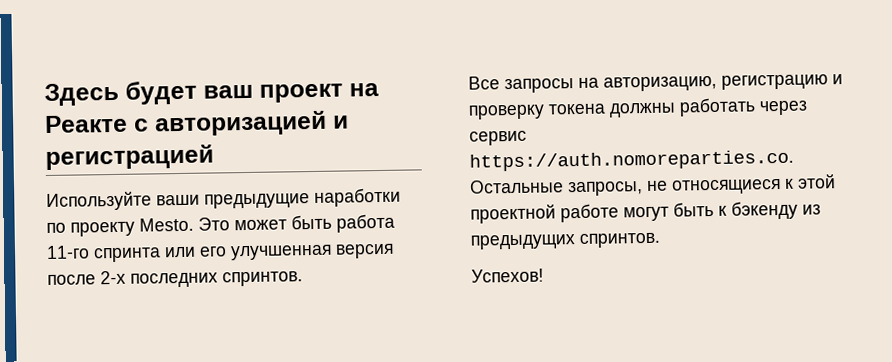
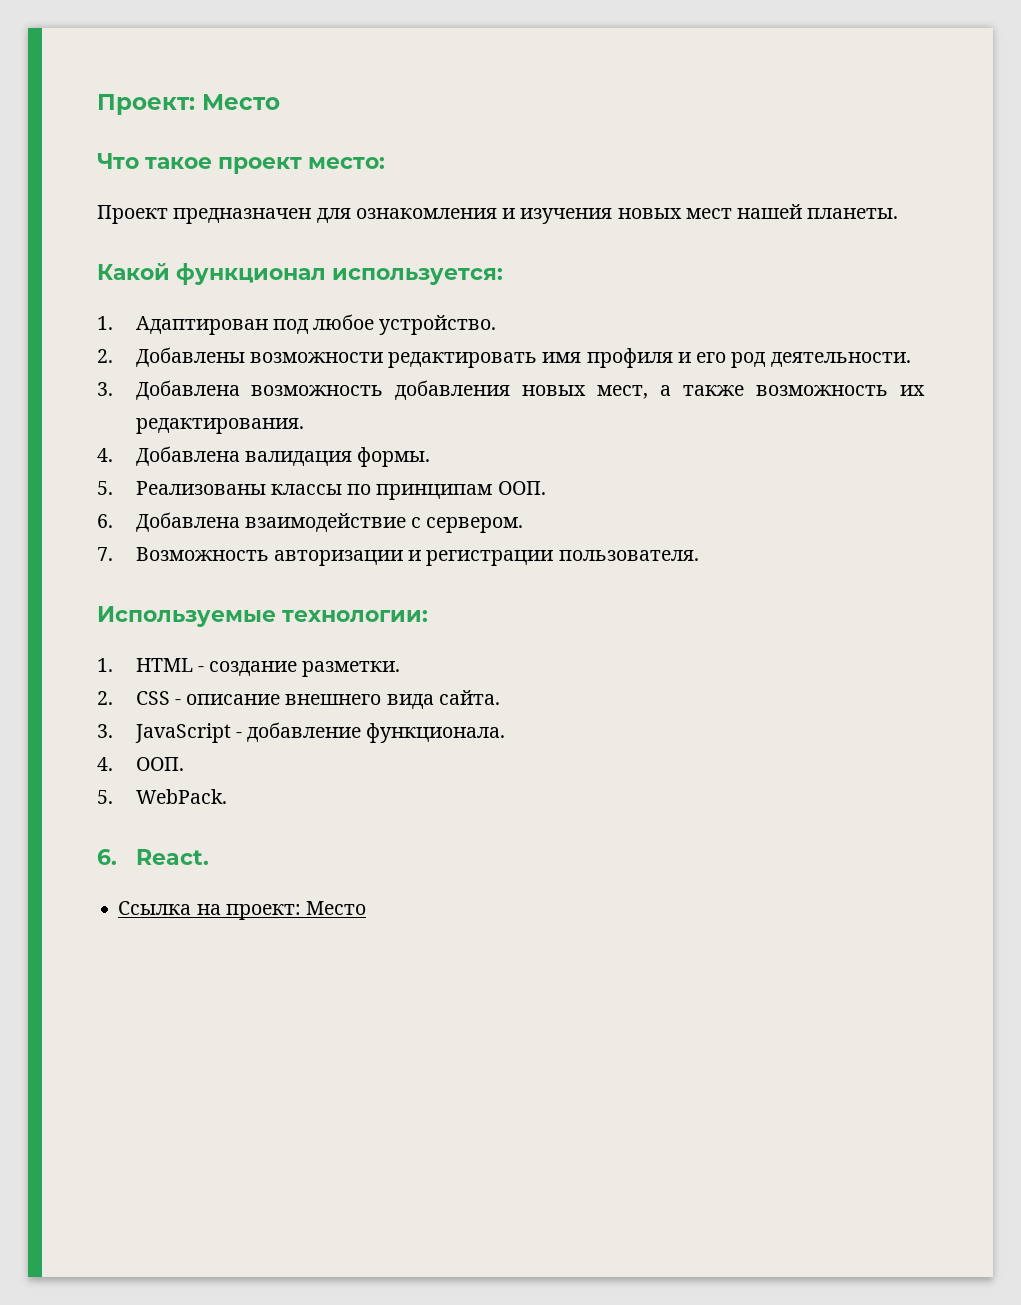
- Здесь будет ваш проект на Реакте с авторизацией и регистрацией
- Используйте ваши предыдущие наработки по проекту Mesto. Это может быть работа 11-го спринта или его улучшенная версия после 2-х последних спринтов.
- Все запросы на авторизацию, регистрацию и проверку токена должны работать через сервис https://auth.nomoreparties.co. Остальные запросы, не относящиеся к этой проектной работе могут быть к бэкенду из предыдущих спринтов.
- Успехов!
+ Проект: Место
+ Что такое проект место:
+ Проект предназначен для ознакомления и изучения новых мест нашей планеты.
+ Какой функционал используется:
+ 1. Адаптирован под любое устройство.
+ 2. Добавлены возможности редактировать имя профиля и его род деятельности.
+ 3. Добавлена возможность добавления новых мест, а также возможность их редактирования.
+ 4. Добавлена валидация формы.
+ 5. Реализованы классы по принципам ООП.
+ 6. Добавлена взаимодействие с сервером.
+ 7. Возможность авторизации и регистрации пользователя.
+ Используемые технологии:
+ 1. HTML - создание разметки.
+ 2. CSS - описание внешнего вида сайта.
+ 3. JavaScript - добавление функционала.
+ 4. ООП.
+ 5. WebPack.
+ 6. React.
+ Ссылка на проект: Место

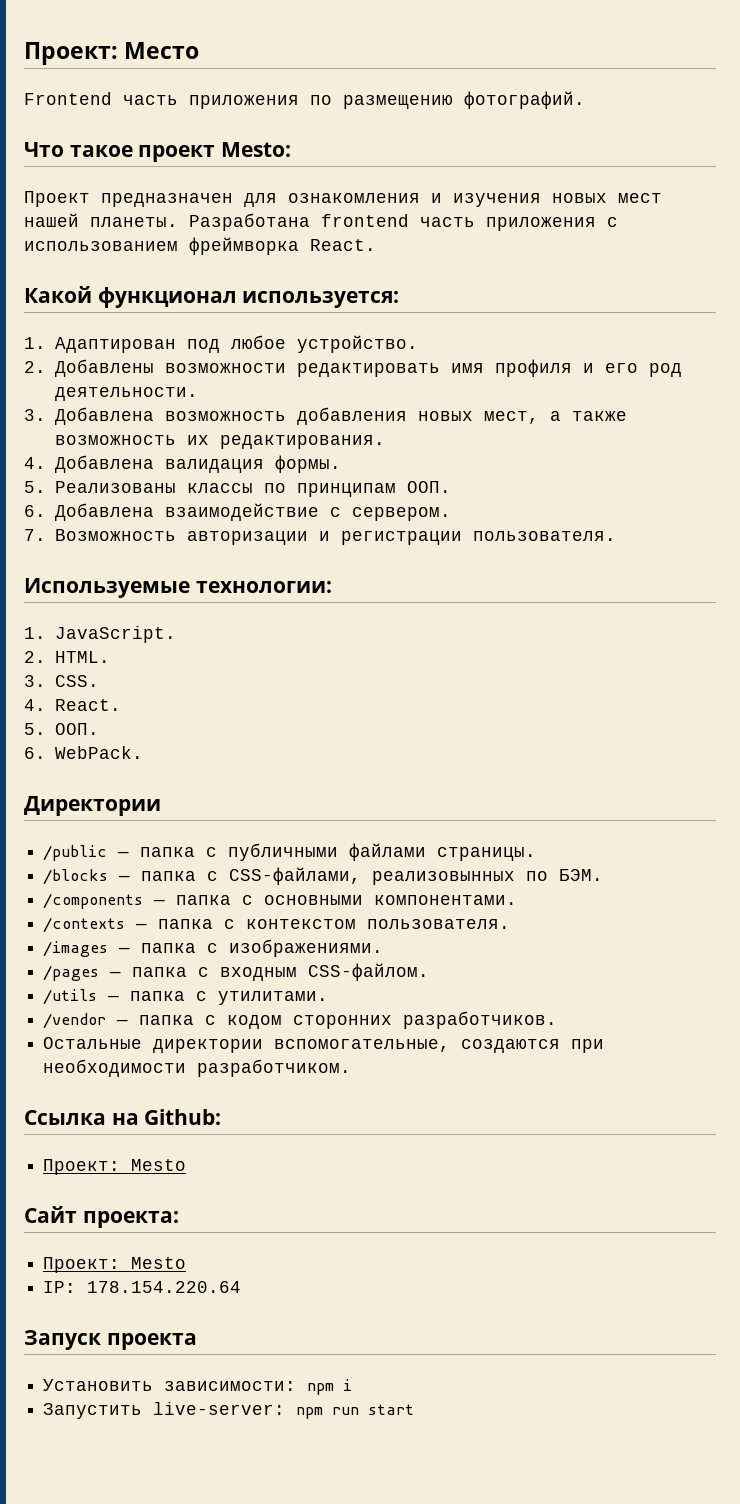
+ Frontend часть приложения по размещению фотографий.
- Что такое проект место:
+ Что такое проект Mesto:
+ Разработана frontend часть приложения с использованием фреймворка React.
- 1. HTML - создание разметки.
- 2. CSS - описание внешнего вида сайта.
- 3. JavaScript - добавление функционала.
- 4. ООП.
- 5. WebPack.
+ 1. JavaScript.
+ 2. HTML.
+ 3. CSS.
+ 4. React.
+ 5. ООП.
+ 6. WebPack.
- 6. React.
- Ссылка на проект: Место
+ Директории
+ /public — папка с публичными файлами страницы.
+ /blocks — папка с CSS-файлами, реализовынных по БЭМ.
+ /components — папка с основными компонентами.
+ /contexts — папка с контекстом пользователя.
+ /images — папка с изображениями.
+ /pages — папка с входным CSS-файлом.
+ /utils — папка с утилитами.
+ /vendor — папка с кодом сторонних разработчиков.
+ Остальные директории вспомогательные, создаются при необходимости разработчиком.
+ Ссылка на Github:
+ Проект: Mesto
+ Сайт проекта:
+ Проект: Mesto
+ IP: 178.154.220.64
+ Запуск проекта
+ Установить зависимости: npm i
+ Запустить live-server: npm run start

